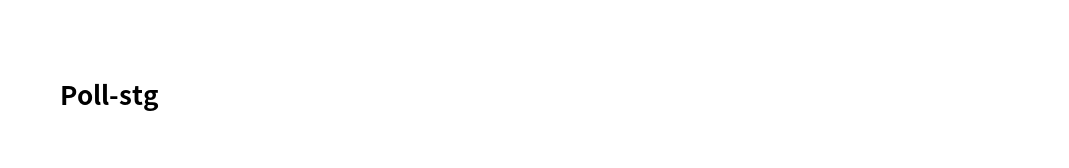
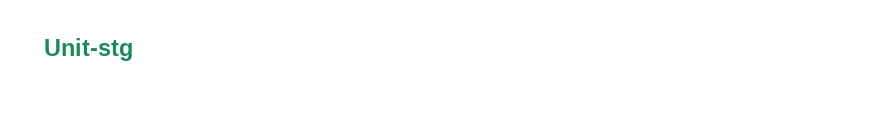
- Poll-stg
+ Unit-stg

